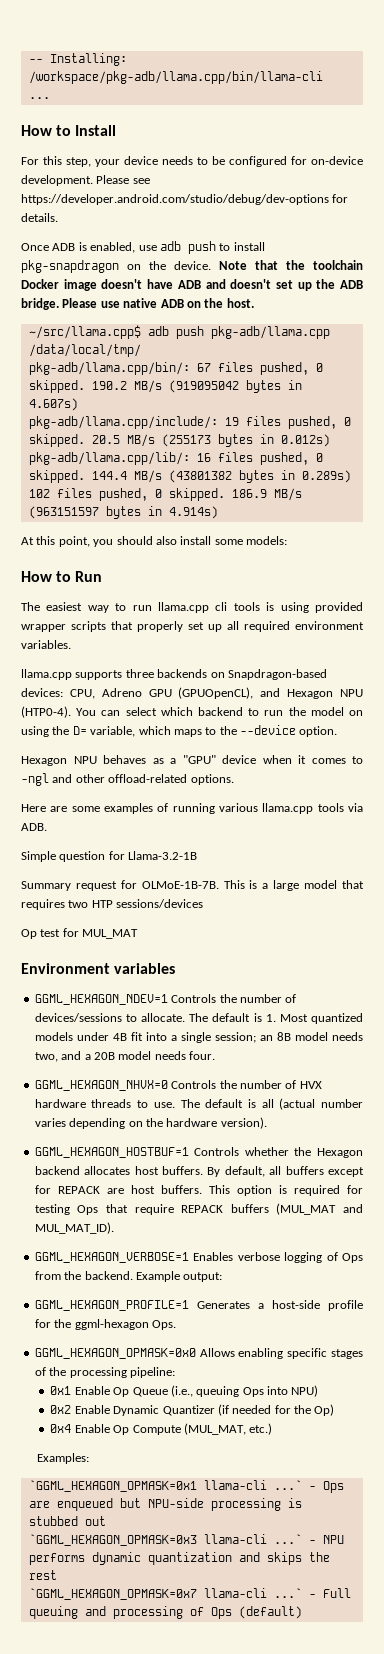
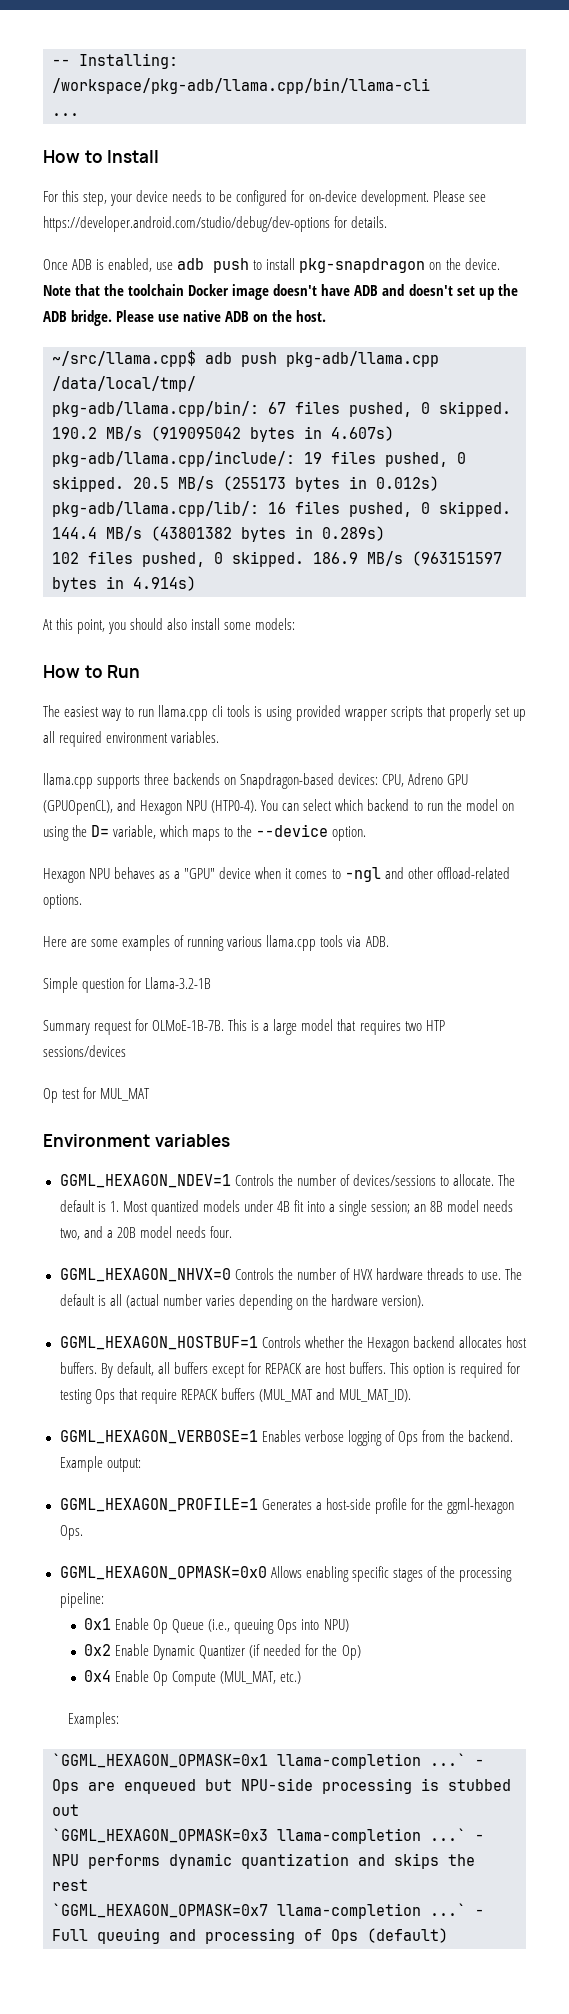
- `GGML_HEXAGON_OPMASK=0x1 llama-cli ...` - Ops are enqueued but NPU-side processing is stubbed out
+ `GGML_HEXAGON_OPMASK=0x1 llama-completion ...` - Ops are enqueued but NPU-side processing is stubbed out
- `GGML_HEXAGON_OPMASK=0x3 llama-cli ...` - NPU performs dynamic quantization and skips the rest
+ `GGML_HEXAGON_OPMASK=0x3 llama-completion ...` - NPU performs dynamic quantization and skips the rest
- `GGML_HEXAGON_OPMASK=0x7 llama-cli ...` - Full queuing and processing of Ops (default)
+ `GGML_HEXAGON_OPMASK=0x7 llama-completion ...` - Full queuing and processing of Ops (default)

